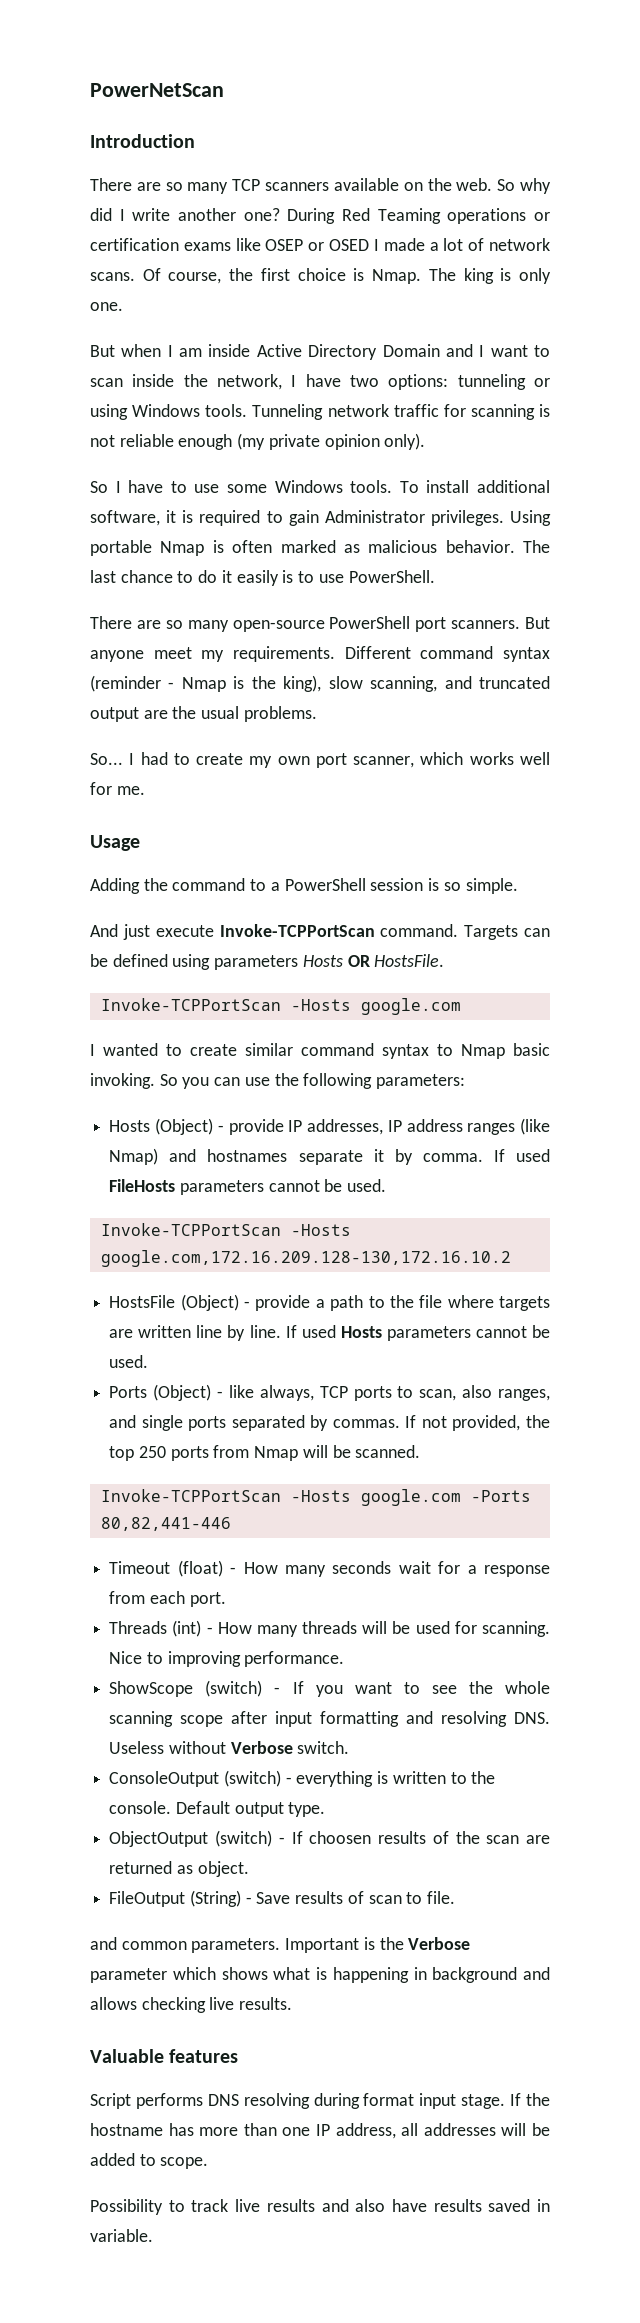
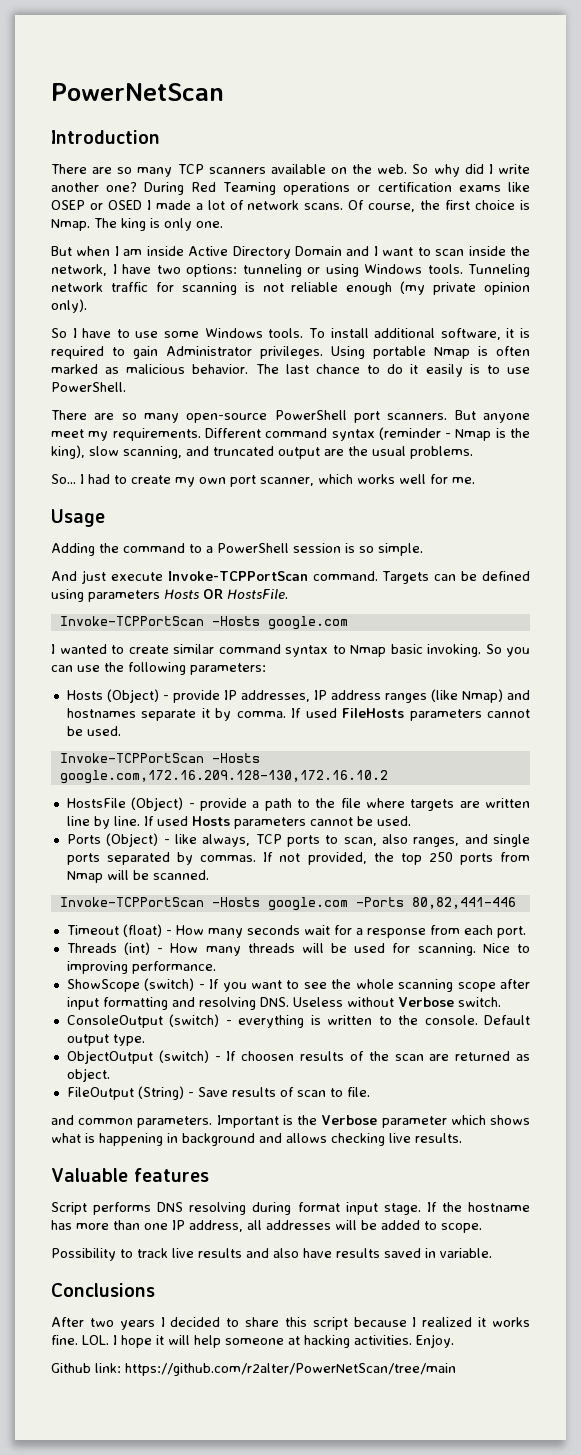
+ Conclusions
+ After two years I decided to share this script because I realized it works fine. LOL. I hope it will help someone at hacking activities. Enjoy.
+ Github link: https://github.com/r2alter/PowerNetScan/tree/main

